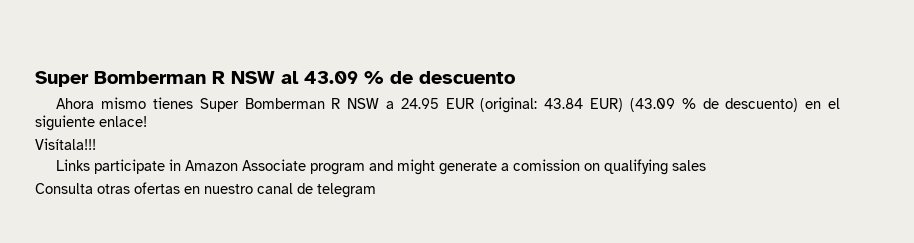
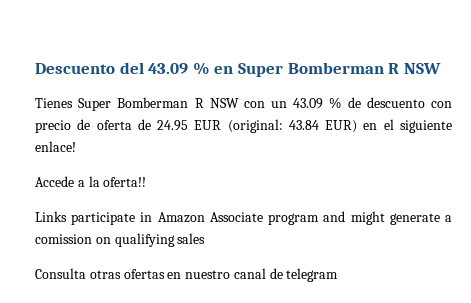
- Super Bomberman R NSW al 43.09 % de descuento
- Ahora mismo tienes Super Bomberman R NSW a 24.95 EUR (original: 43.84 EUR) (43.09 % de descuento) en el siguiente enlace!
+ Descuento del 43.09 % en Super Bomberman R NSW
+ Tienes Super Bomberman R NSW con un 43.09 % de descuento con precio de oferta de 24.95 EUR (original: 43.84 EUR) en el siguiente enlace!
- Visítala!!!
+ Accede a la oferta!!

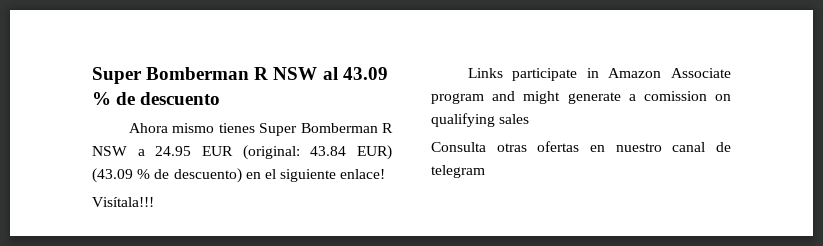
- Descuento del 43.09 % en Super Bomberman R NSW
- Tienes Super Bomberman R NSW con un 43.09 % de descuento con precio de oferta de 24.95 EUR (original: 43.84 EUR) en el siguiente enlace!
+ Super Bomberman R NSW al 43.09 % de descuento
+ Ahora mismo tienes Super Bomberman R NSW a 24.95 EUR (original: 43.84 EUR) (43.09 % de descuento) en el siguiente enlace!
- Accede a la oferta!!
+ Visítala!!!

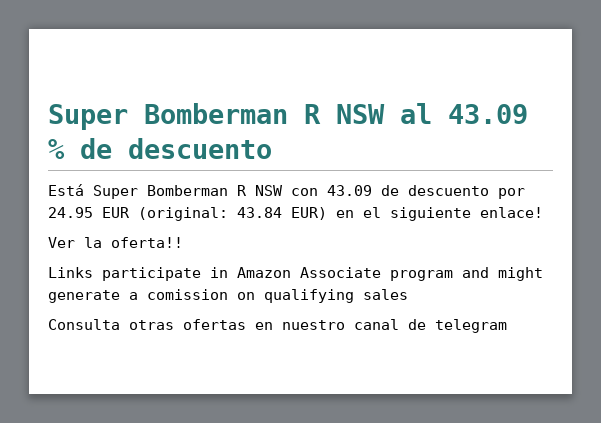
- Ahora mismo tienes Super Bomberman R NSW a 24.95 EUR (original: 43.84 EUR) (43.09 % de descuento) en el siguiente enlace!
+ Está Super Bomberman R NSW con 43.09 de descuento por 24.95 EUR (original: 43.84 EUR) en el siguiente enlace!
- Visítala!!!
+ Ver la oferta!!

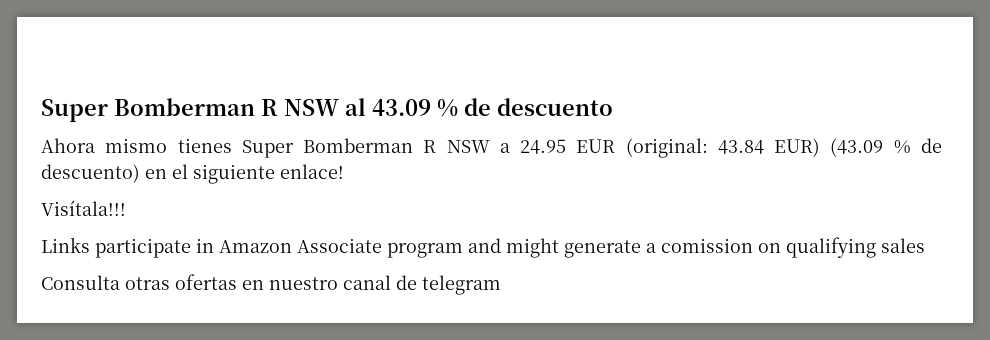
- Está Super Bomberman R NSW con 43.09 de descuento por 24.95 EUR (original: 43.84 EUR) en el siguiente enlace!
+ Ahora mismo tienes Super Bomberman R NSW a 24.95 EUR (original: 43.84 EUR) (43.09 % de descuento) en el siguiente enlace!
- Ver la oferta!!
+ Visítala!!!

